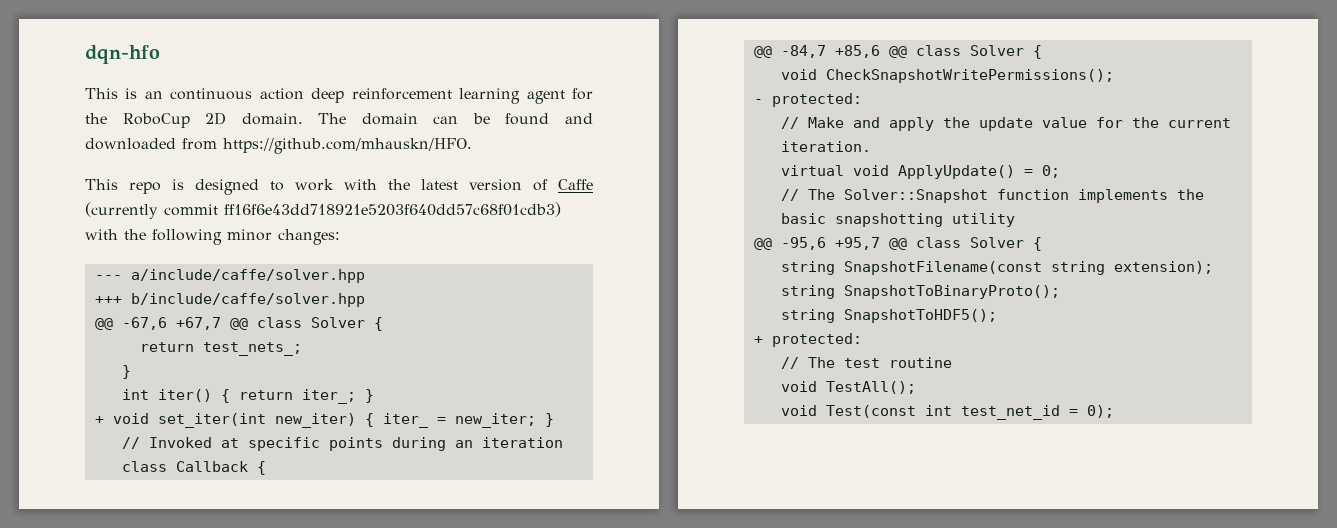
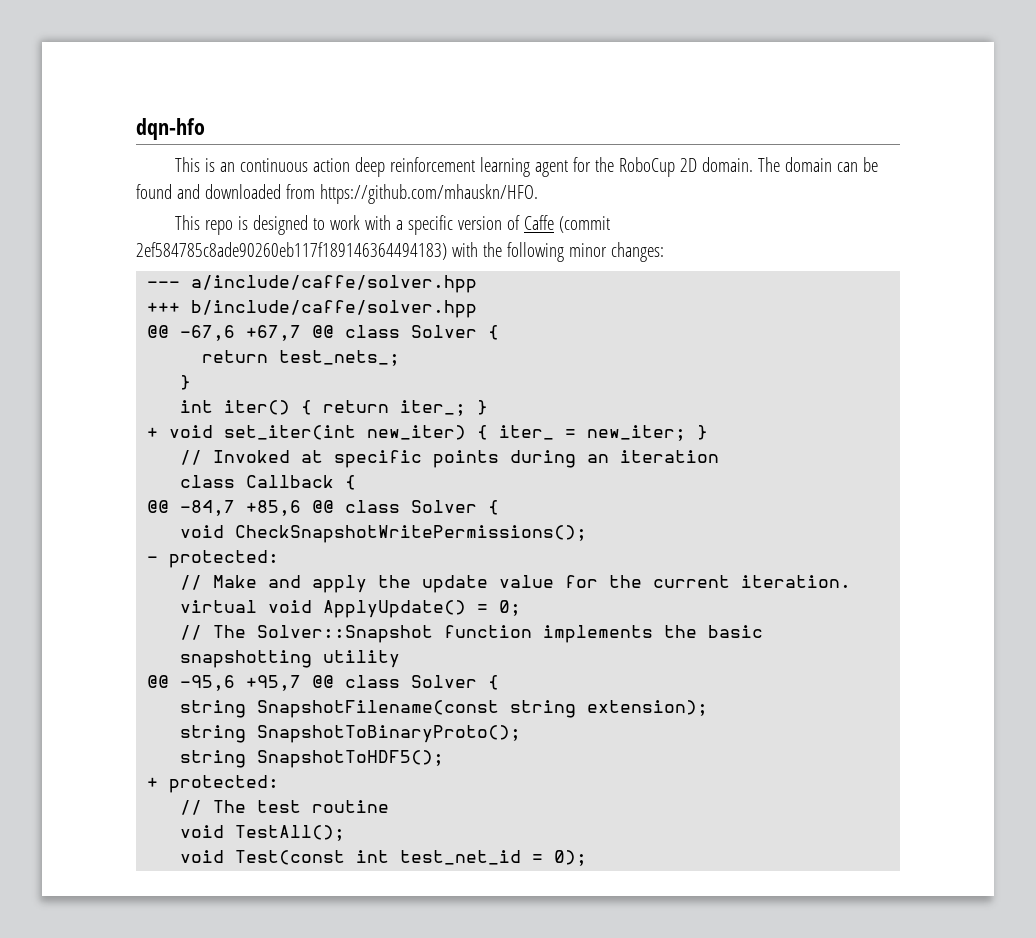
- This repo is designed to work with the latest version of Caffe (currently commit ff16f6e43dd718921e5203f640dd57c68f01cdb3) with the following minor changes:
+ This repo is designed to work with a specific version of Caffe (commit 2ef584785c8ade90260eb117f189146364494183) with the following minor changes:

